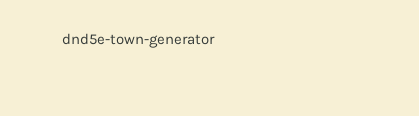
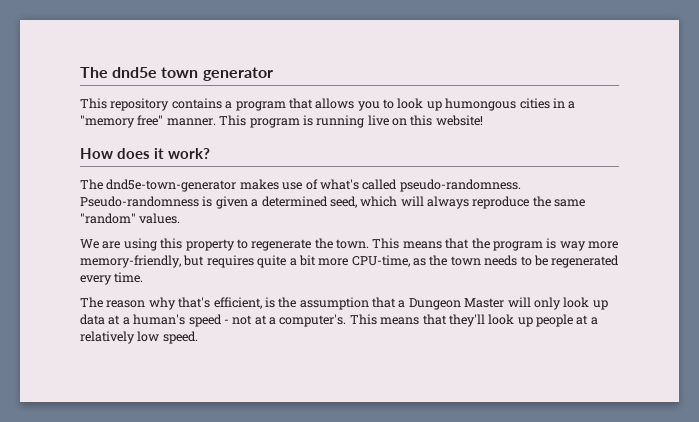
- dnd5e-town-generator
+ The dnd5e town generator
+ This repository contains a program that allows you to look up humongous cities in a "memory free" manner. This program is running live on this website!
+ How does it work?
+ The dnd5e-town-generator makes use of what's called pseudo-randomness. Pseudo-randomness is given a determined seed, which will always reproduce the same "random" values.
+ We are using this property to regenerate the town. This means that the program is way more memory-friendly, but requires quite a bit more CPU-time, as the town needs to be regenerated every time.
+ The reason why that's efficient, is the assumption that a Dungeon Master will only look up data at a human's speed - not at a computer's. This means that they'll look up people at a relatively low speed.

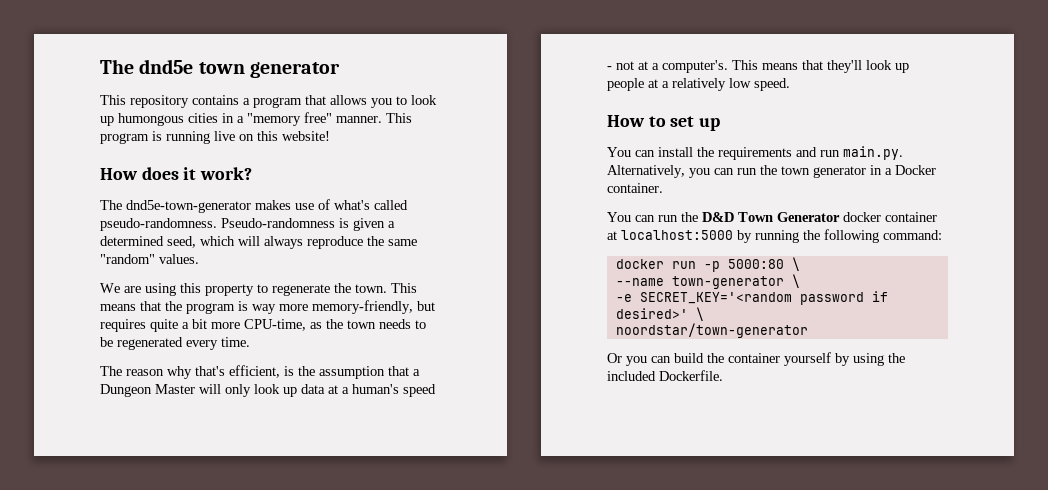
+ How to set up
+ You can install the requirements and run main.py. Alternatively, you can run the town generator in a Docker container.
+ You can run the D&D Town Generator docker container at localhost:5000 by running the following command:
+ docker run -p 5000:80 \
+ --name town-generator \
+ -e SECRET_KEY='<random password if desired>' \
+ noordstar/town-generator
+ Or you can build the container yourself by using the included Dockerfile.

